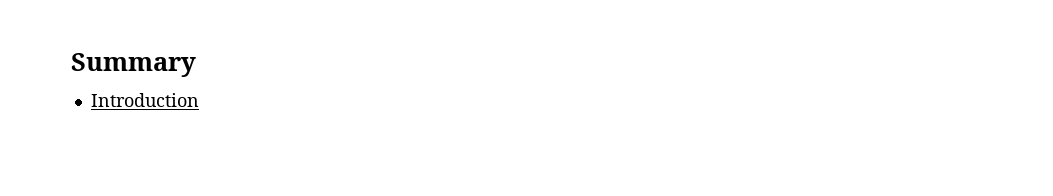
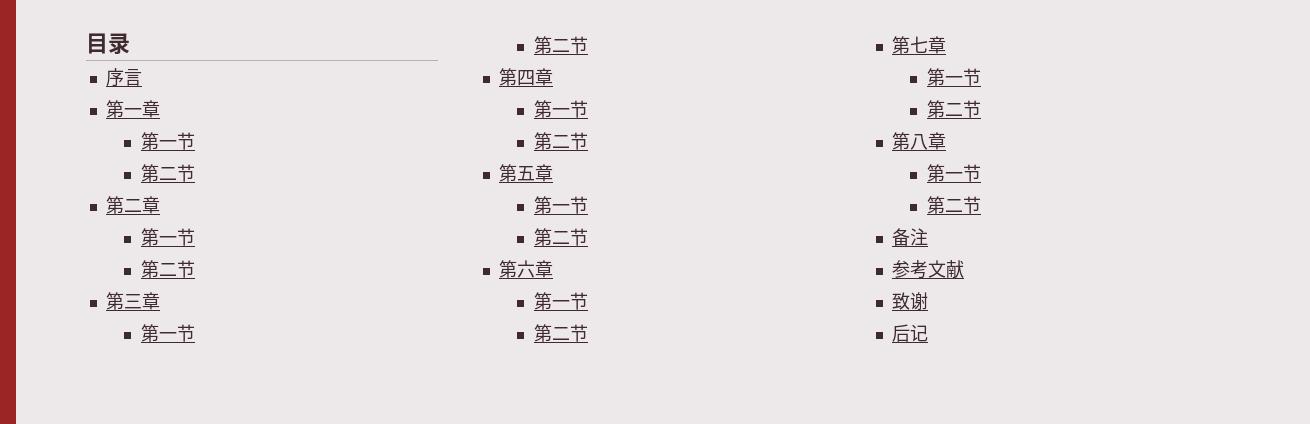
- Summary
- Introduction
+ 目录
+ 序言
+ 第一章
+ 第一节
+ 第二节
+ 第二章
+ 第一节
+ 第二节
+ 第三章
+ 第一节
+ 第二节
+ 第四章
+ 第一节
+ 第二节
+ 第五章
+ 第一节
+ 第二节
+ 第六章
+ 第一节
+ 第二节
+ 第七章
+ 第一节
+ 第二节
+ 第八章
+ 第一节
+ 第二节
+ 备注
+ 参考文献
+ 致谢
+ 后记

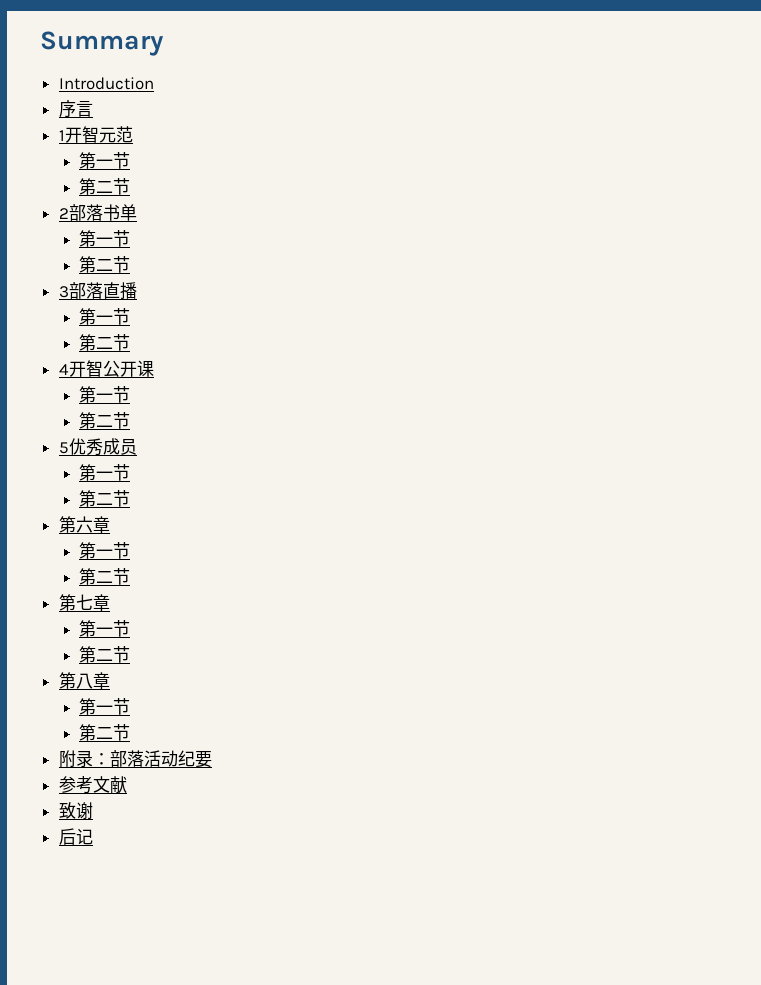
- 目录
+ Summary
+ Introduction
- 第一章
+ 1开智元范
  第一节
  第二节
- 第二章
+ 2部落书单
  第一节
  第二节
- 第三章
+ 3部落直播
  第一节
  第二节
- 第四章
+ 4开智公开课
  第一节
  第二节
- 第五章
+ 5优秀成员
- 备注
+ 附录：部落活动纪要

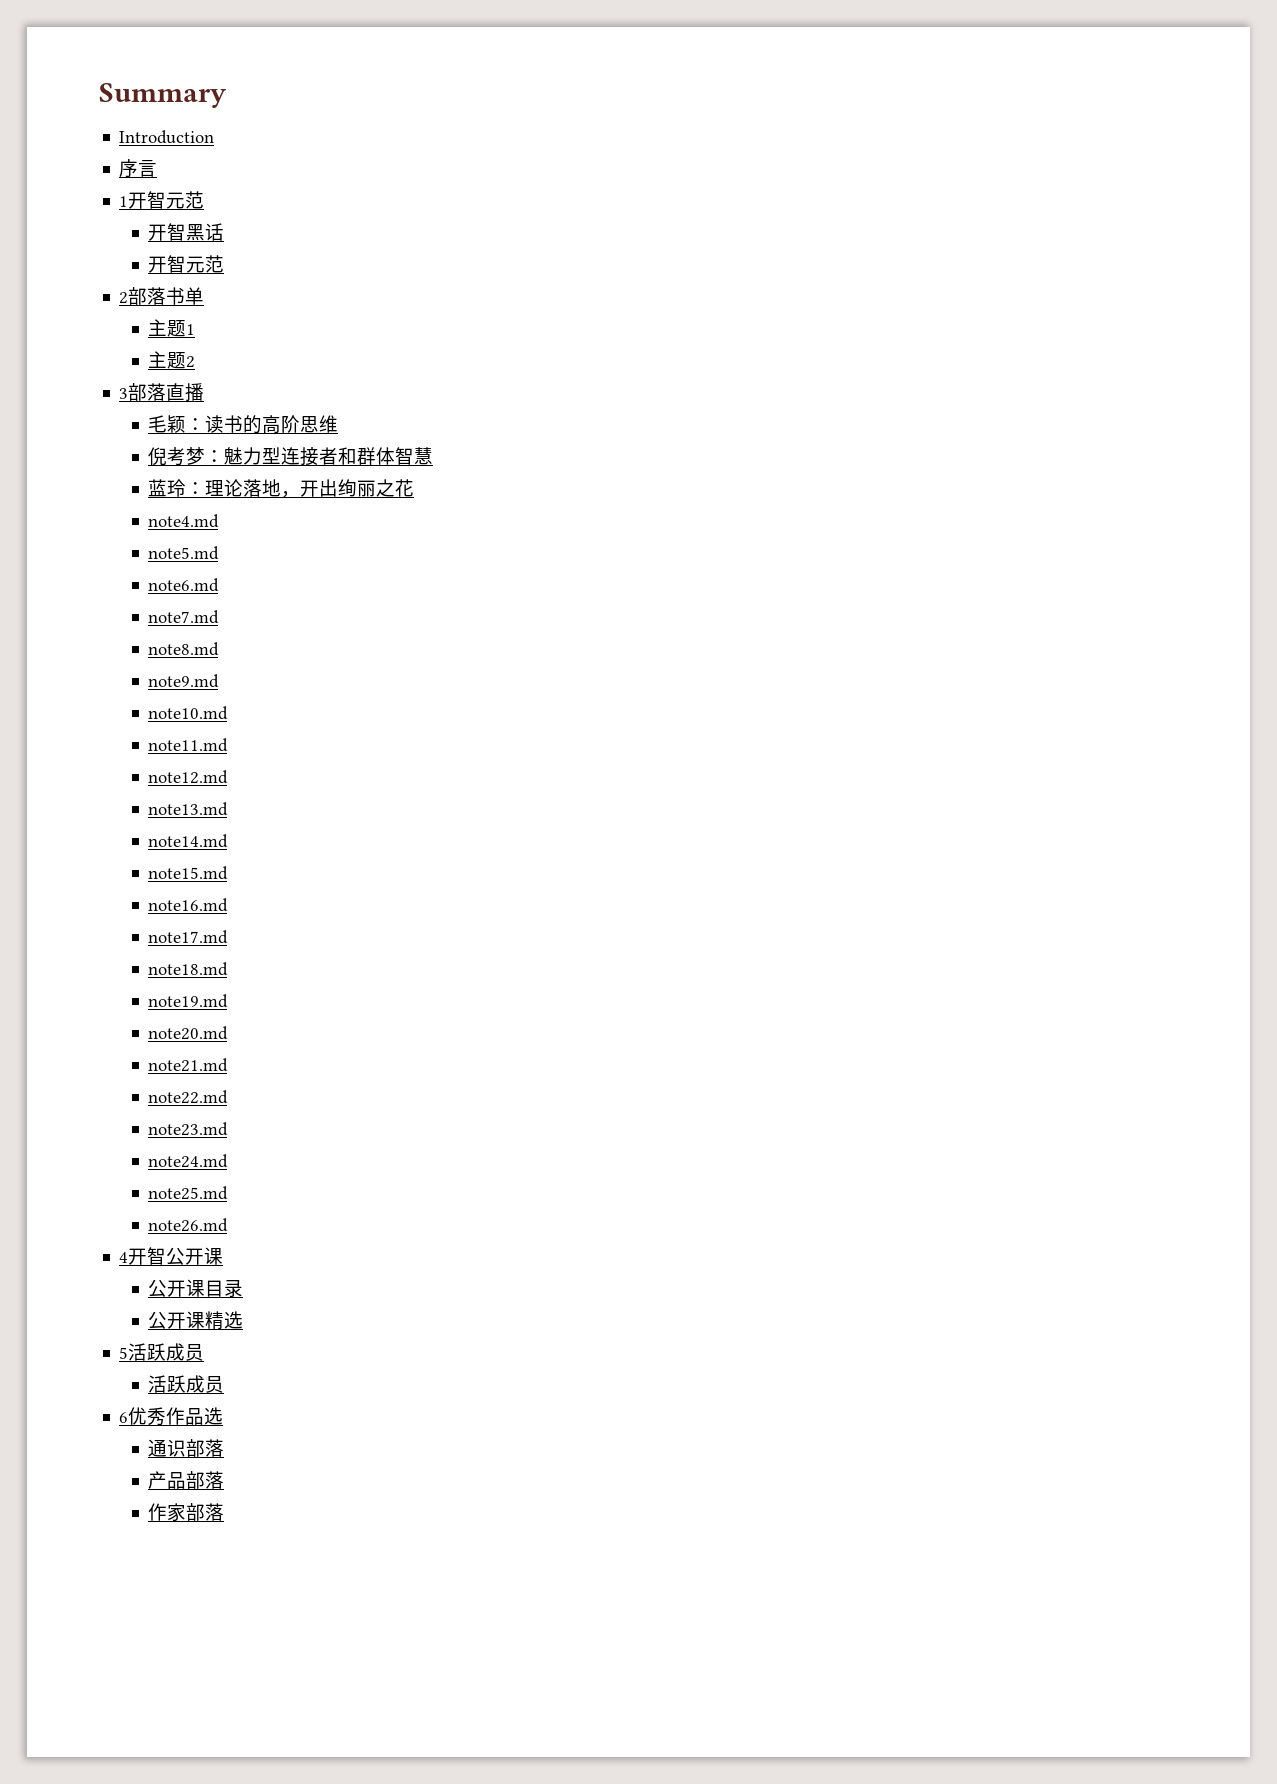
  1开智元范
- 第一节
- 第二节
+ 开智黑话
+ 开智元范
  2部落书单
- 第一节
- 第二节
+ 主题1
+ 主题2
  3部落直播
- 第一节
- 第二节
+ 毛颖：读书的高阶思维
+ 倪考梦：魅力型连接者和群体智慧
+ 蓝玲：理论落地，开出绚丽之花
+ note4.md
+ note5.md
+ note6.md
+ note7.md
+ note8.md
+ note9.md
+ note10.md
+ note11.md
+ note12.md
+ note13.md
+ note14.md
+ note15.md
+ note16.md
+ note17.md
+ note18.md
+ note19.md
+ note20.md
+ note21.md
+ note22.md
+ note23.md
+ note24.md
+ note25.md
+ note26.md
  4开智公开课
- 第一节
- 第二节
+ 公开课目录
+ 公开课精选
- 5优秀成员
- 第一节
- 第二节
- 第六章
- 第一节
- 第二节
- 第七章
- 第一节
- 第二节
- 第八章
- 第一节
- 第二节
- 附录：部落活动纪要
- 参考文献
- 致谢
- 后记
+ 5活跃成员
+ 活跃成员
+ 6优秀作品选
+ 通识部落
+ 产品部落
+ 作家部落

